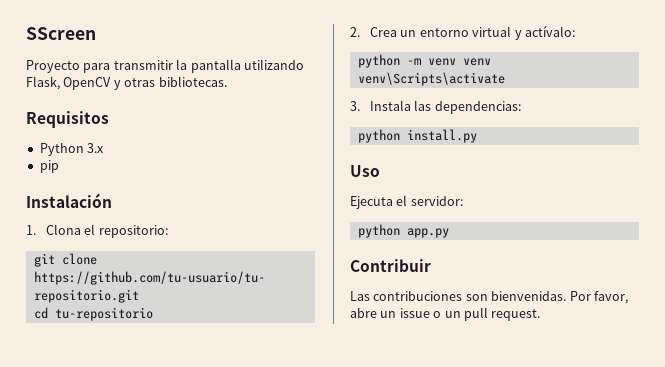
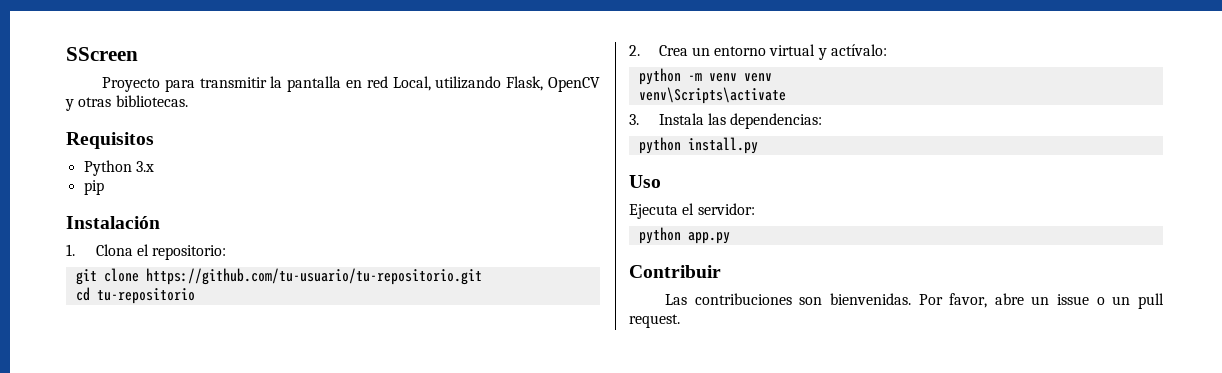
- Proyecto para transmitir la pantalla utilizando Flask, OpenCV y otras bibliotecas.
+ Proyecto para transmitir la pantalla en red Local, utilizando Flask, OpenCV y otras bibliotecas.

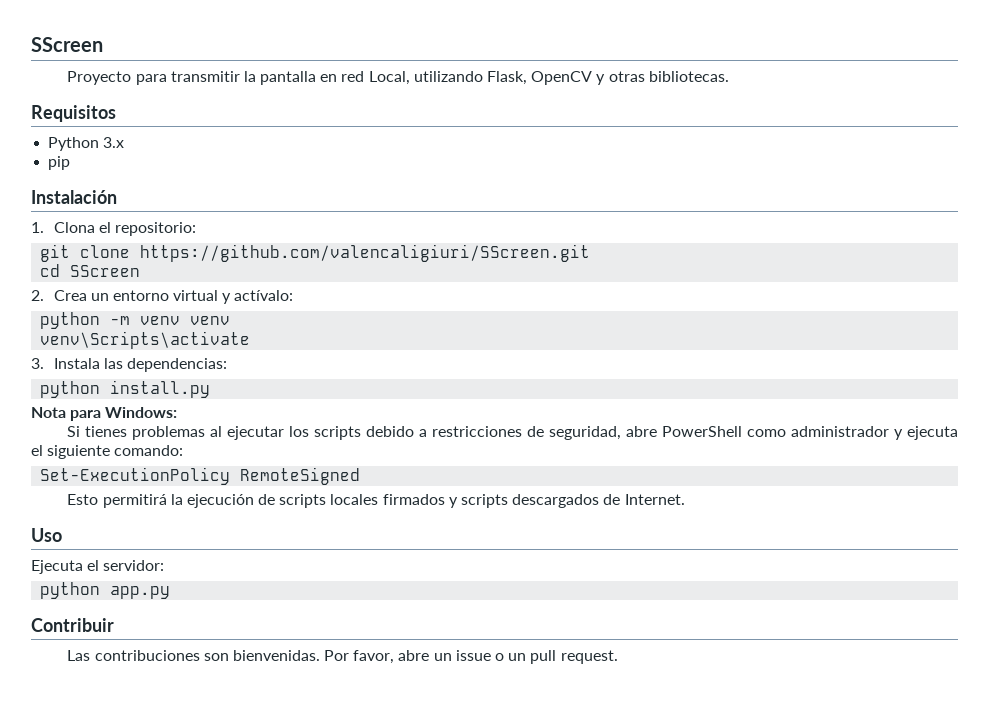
- git clone https://github.com/tu-usuario/tu-repositorio.git
+ git clone https://github.com/valencaligiuri/SScreen.git
- cd tu-repositorio
+ cd SScreen
+ Nota para Windows:
+ Si tienes problemas al ejecutar los scripts debido a restricciones de seguridad, abre PowerShell como administrador y ejecuta el siguiente comando:
+ Set-ExecutionPolicy RemoteSigned
+ Esto permitirá la ejecución de scripts locales firmados y scripts descargados de Internet.

